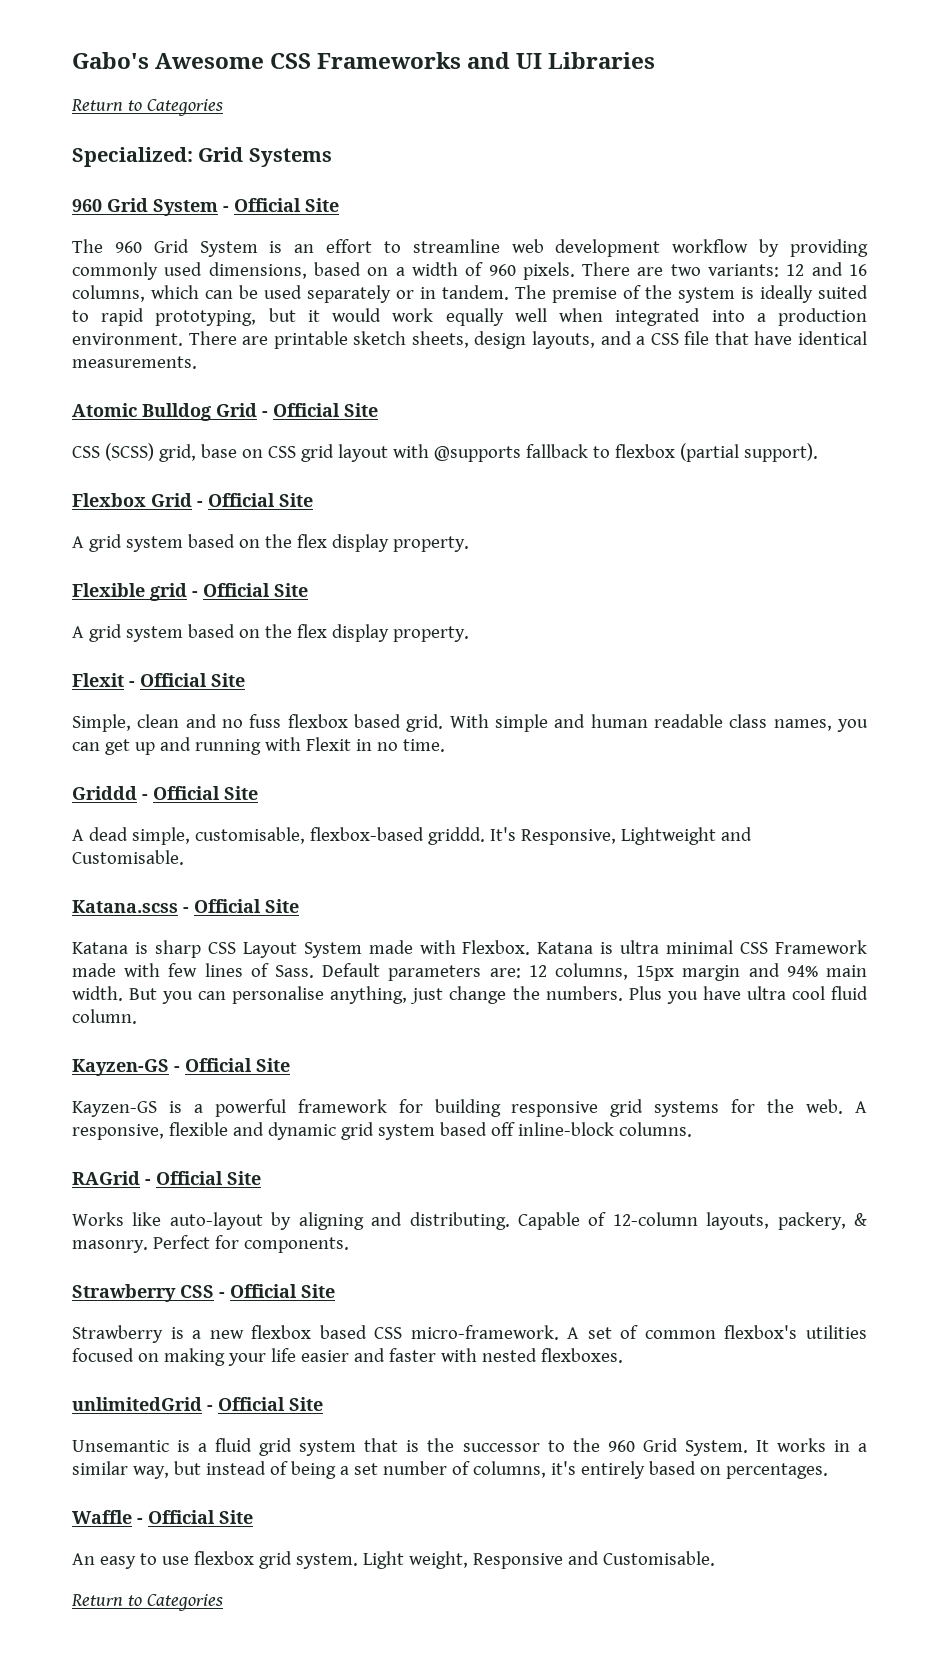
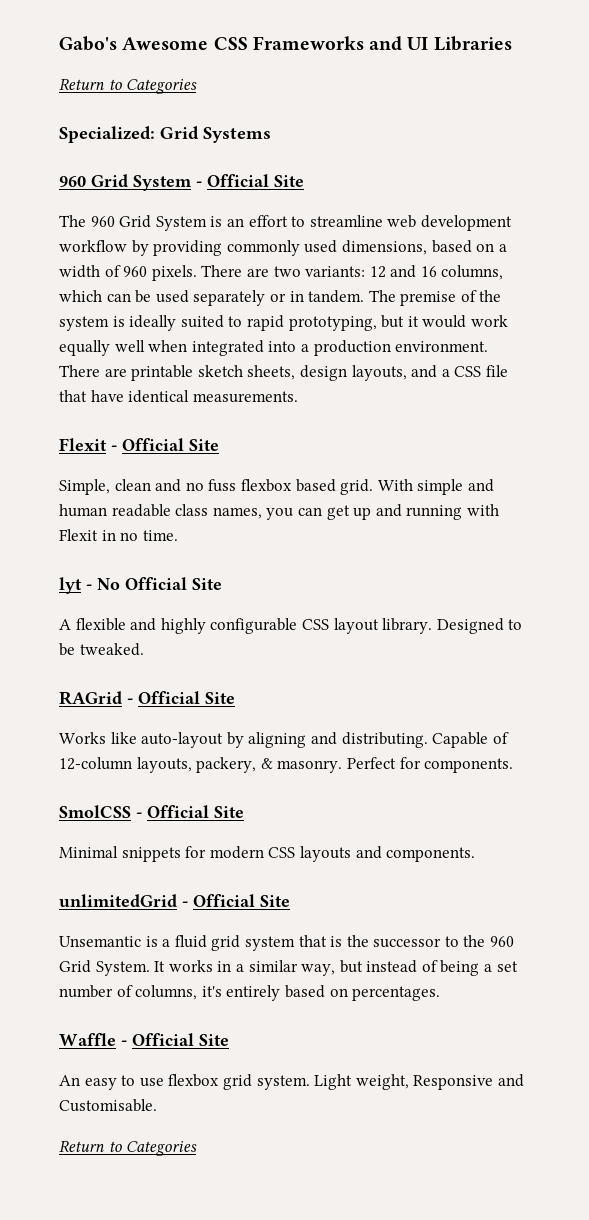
- Atomic Bulldog Grid - Official Site
- CSS (SCSS) grid, base on CSS grid layout with @supports fallback to flexbox (partial support).
- Flexbox Grid - Official Site
- A grid system based on the flex display property.
- Flexible grid - Official Site
- A grid system based on the flex display property.
- Griddd - Official Site
- A dead simple, customisable, flexbox-based griddd. It's Responsive, Lightweight and Customisable.
- Katana.scss - Official Site
- Katana is sharp CSS Layout System made with Flexbox. Katana is ultra minimal CSS Framework made with few lines of Sass. Default parameters are: 12 columns, 15px margin and 94% main width. But you can personalise anything, just change the numbers. Plus you have ultra cool fluid column.
- Kayzen-GS - Official Site
- Kayzen-GS is a powerful framework for building responsive grid systems for the web. A responsive, flexible and dynamic grid system based off inline-block columns.
+ lyt - No Official Site
+ A flexible and highly configurable CSS layout library. Designed to be tweaked.
- Strawberry CSS - Official Site
- Strawberry is a new flexbox based CSS micro-framework. A set of common flexbox's utilities focused on making your life easier and faster with nested flexboxes.
+ SmolCSS - Official Site
+ Minimal snippets for modern CSS layouts and components.

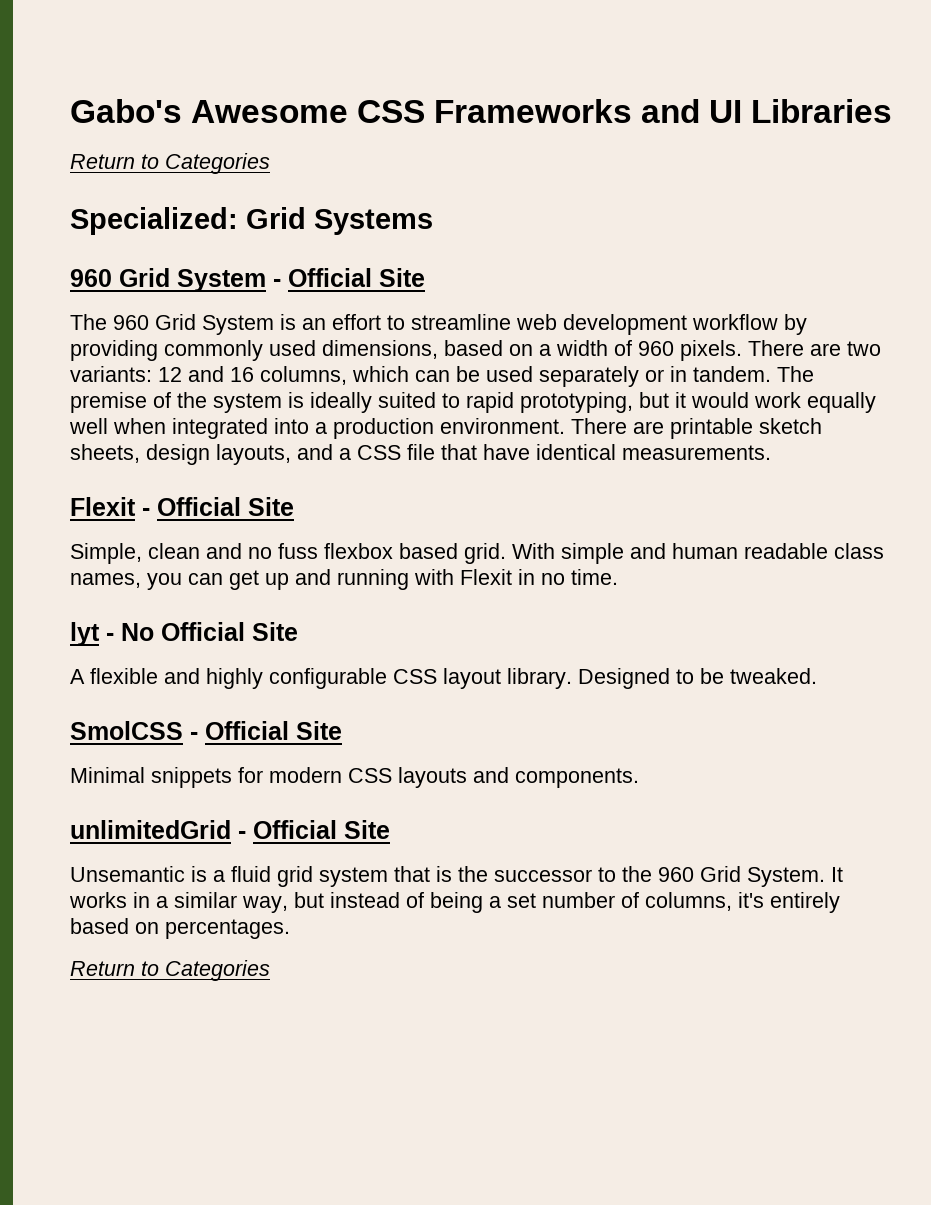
- RAGrid - Official Site
- Works like auto-layout by aligning and distributing. Capable of 12-column layouts, packery, & masonry. Perfect for components.
- Waffle - Official Site
- An easy to use flexbox grid system. Light weight, Responsive and Customisable.

